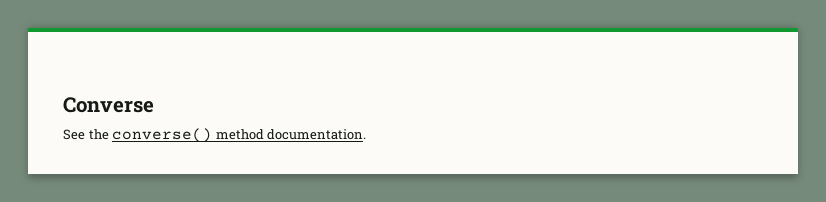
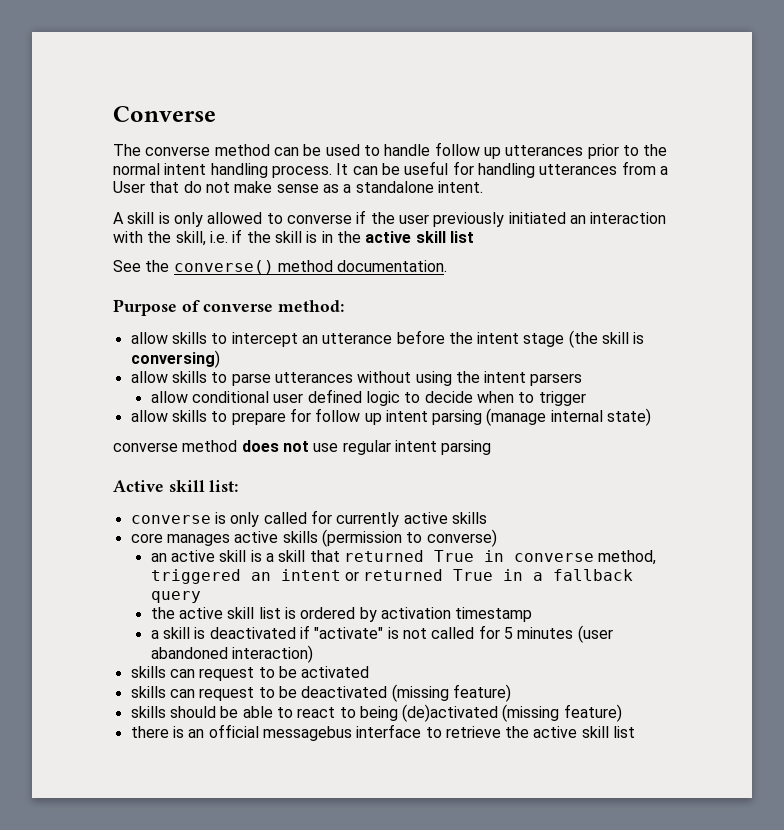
+ The converse method can be used to handle follow up utterances prior to the normal intent handling process. It can be useful for handling utterances from a User that do not make sense as a standalone intent.
+ A skill is only allowed to converse if the user previously initiated an interaction with the skill, i.e. if the skill is in the active skill list
+ Purpose of converse method:
+ allow skills to intercept an utterance before the intent stage (the skill is conversing)
+ allow skills to parse utterances without using the intent parsers
+ allow conditional user defined logic to decide when to trigger
+ allow skills to prepare for follow up intent parsing (manage internal state)
+ converse method does not use regular intent parsing
+ Active skill list:
+ converse is only called for currently active skills
+ core manages active skills (permission to converse)
+ an active skill is a skill that returned True in converse method, triggered an intent or returned True in a fallback query
+ the active skill list is ordered by activation timestamp
+ a skill is deactivated if "activate" is not called for 5 minutes (user abandoned interaction)
+ skills can request to be activated
+ skills can request to be deactivated (missing feature)
+ skills should be able to react to being (de)activated (missing feature)
+ there is an official messagebus interface to retrieve the active skill list

